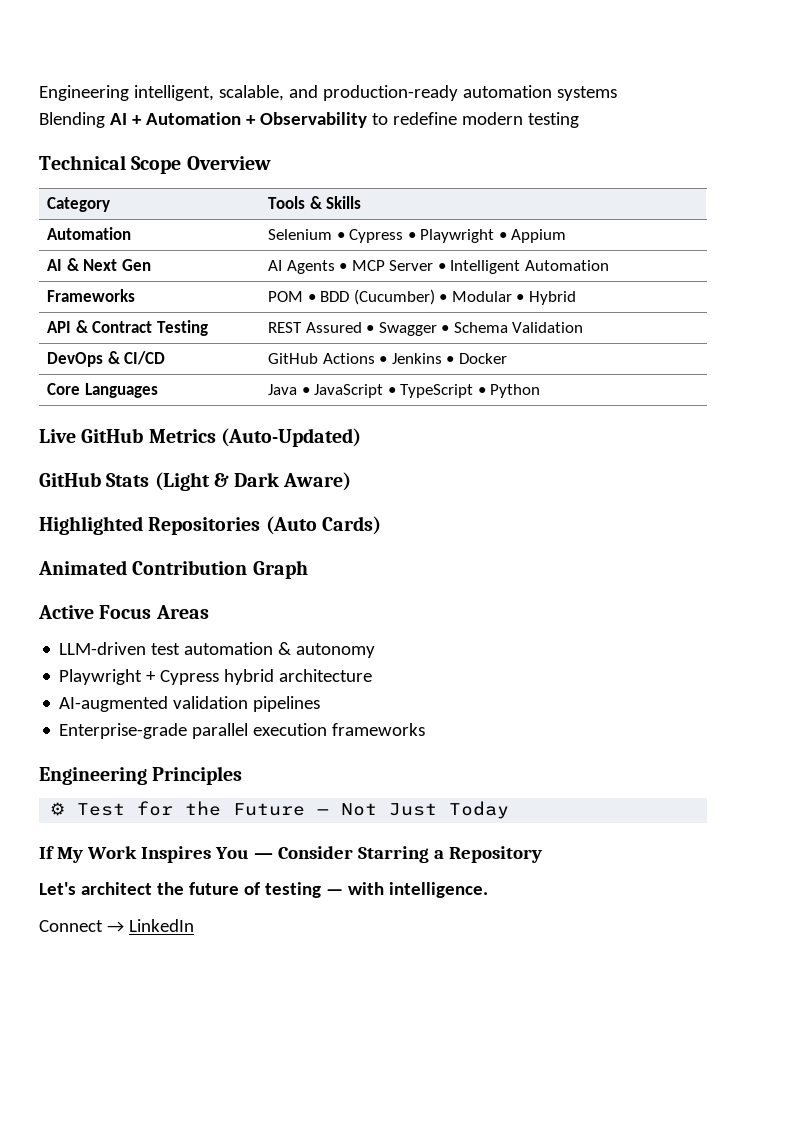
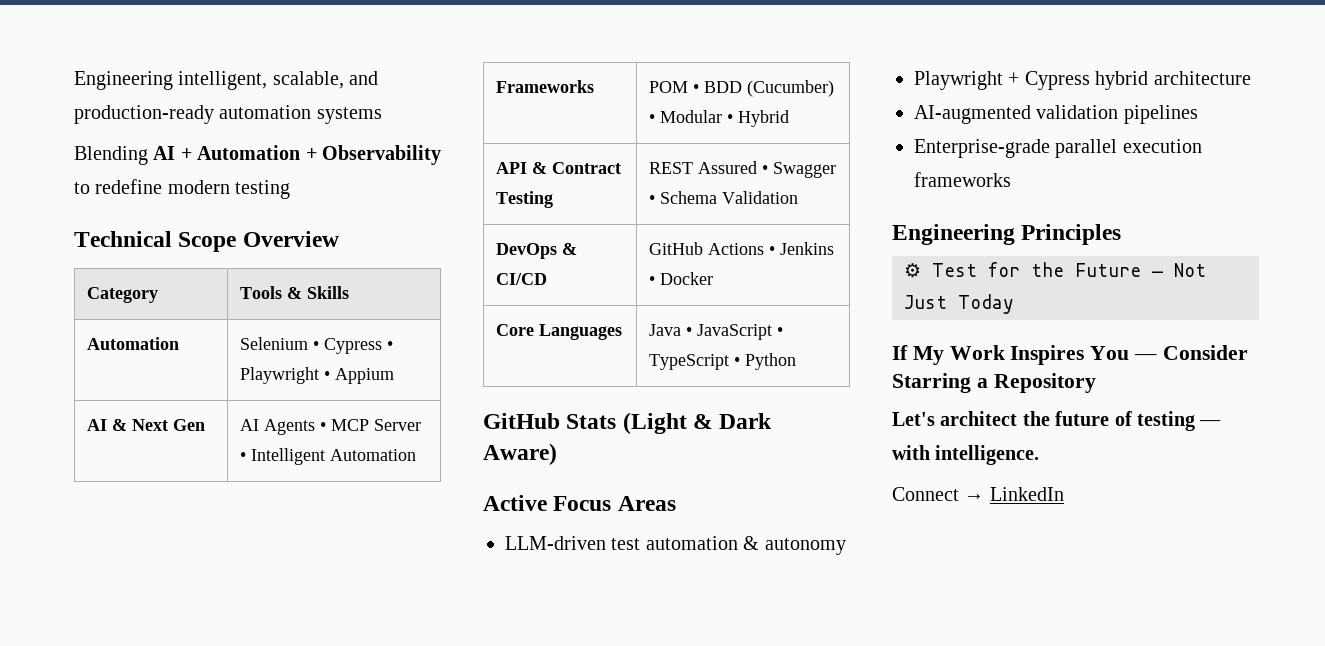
- Live GitHub Metrics (Auto-Updated)
- Highlighted Repositories (Auto Cards)
- Animated Contribution Graph

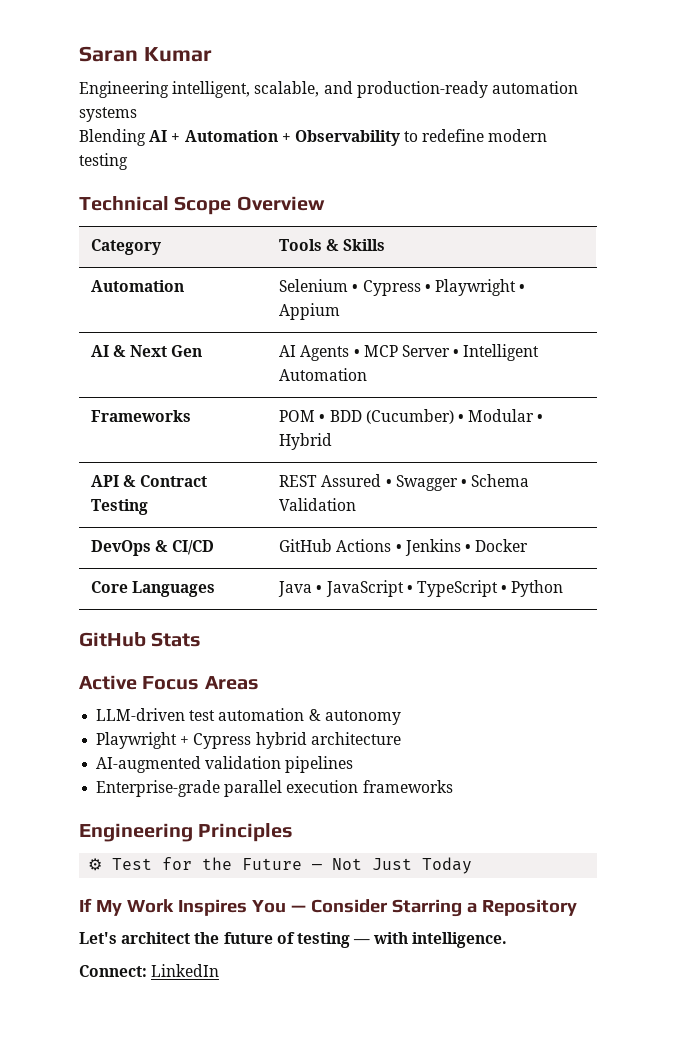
+ Saran Kumar
- GitHub Stats (Light & Dark Aware)
+ GitHub Stats
- Connect → LinkedIn
+ Connect: LinkedIn

